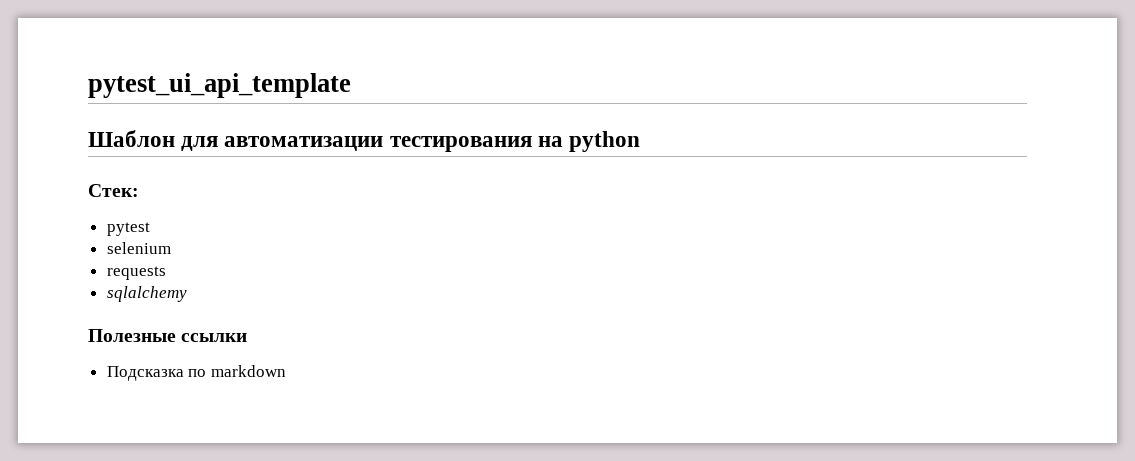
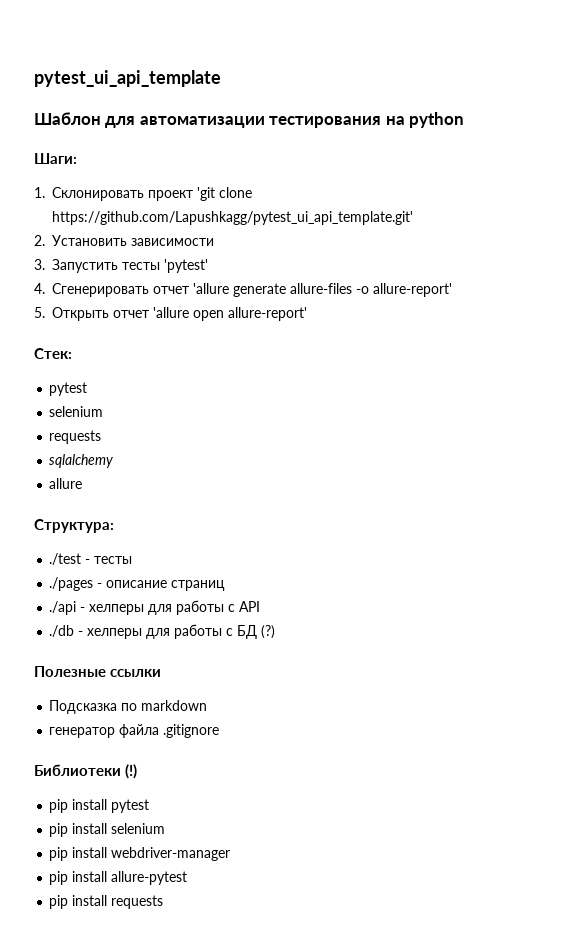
+ Шаги:
+ 1. Склонировать проект 'git clone https://github.com/Lapushkagg/pytest_ui_api_template.git'
+ 2. Установить зависимости
+ 3. Запустить тесты 'pytest'
+ 4. Сгенерировать отчет 'allure generate allure-files -o allure-report'
+ 5. Открыть отчет 'allure open allure-report'
+ allure
+ Структура:
+ ./test - тесты
+ ./pages - описание страниц
+ ./api - хелперы для работы с API
+ ./db - хелперы для работы с БД (?)
+ генератор файла .gitignore
+ Библиотеки (!)
+ pip install pytest
+ pip install selenium
+ pip install webdriver-manager
+ pip install allure-pytest
+ pip install requests

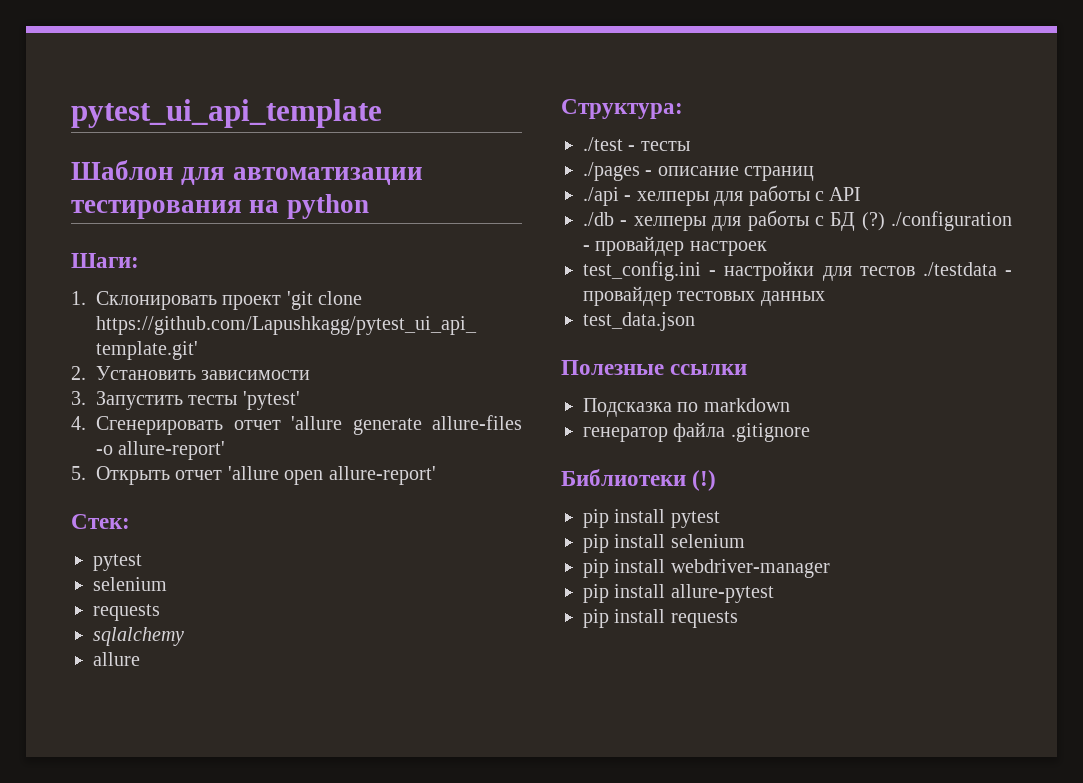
- ./db - хелперы для работы с БД (?)
+ ./db - хелперы для работы с БД (?) ./configuration - провайдер настроек
+ test_config.ini - настройки для тестов ./testdata - провайдер тестовых данных
+ test_data.json

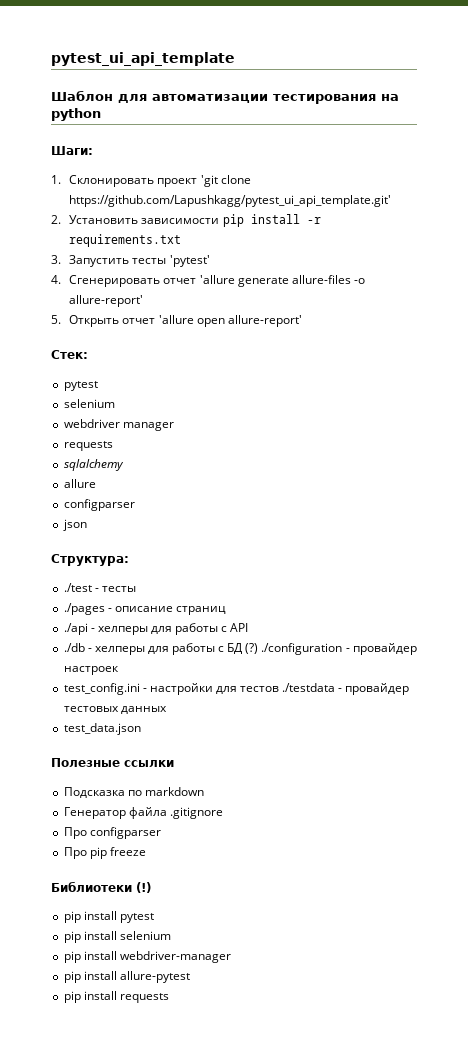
- 2. Установить зависимости
+ 2. Установить зависимости pip install -r requirements.txt
+ webdriver manager
  allure
+ configparser
+ json
- генератор файла .gitignore
+ Генератор файла .gitignore
+ Про configparser
+ Про pip freeze

